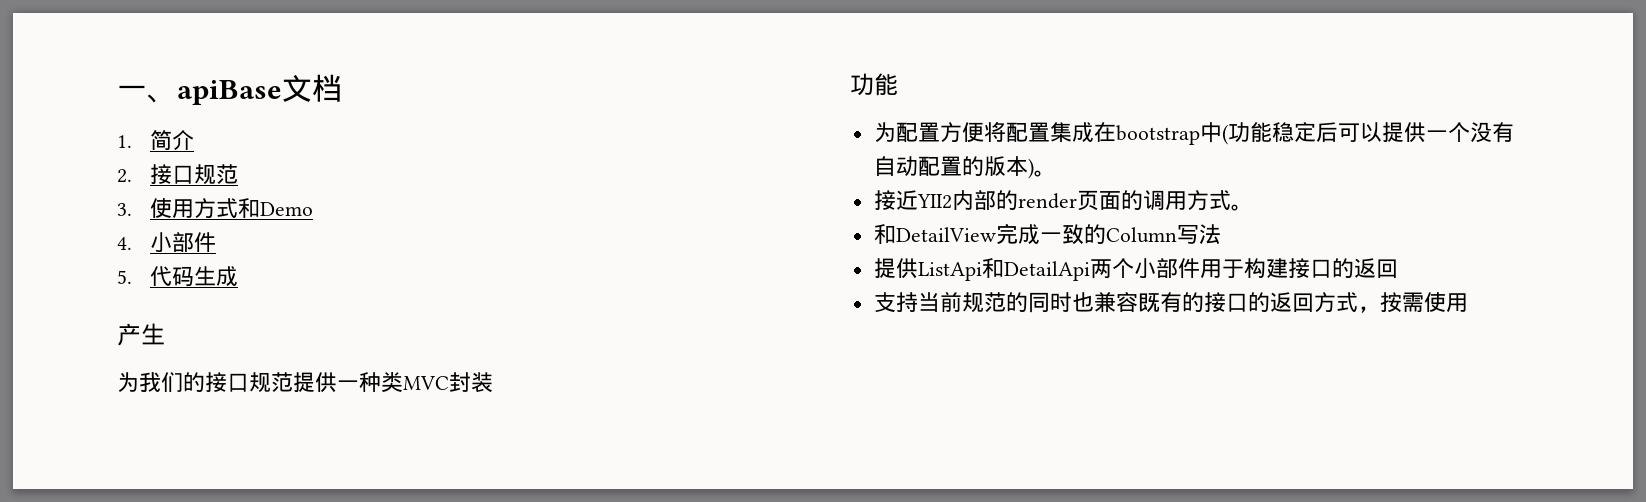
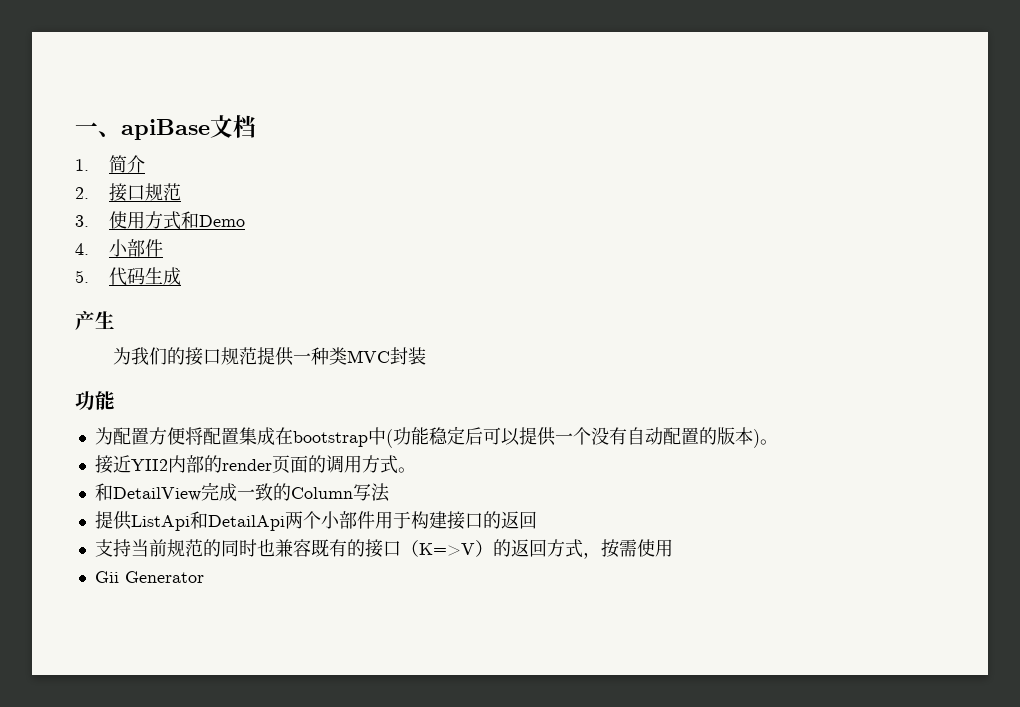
- 支持当前规范的同时也兼容既有的接口的返回方式，按需使用
+ 支持当前规范的同时也兼容既有的接口（K=>V）的返回方式，按需使用
+ Gii Generator

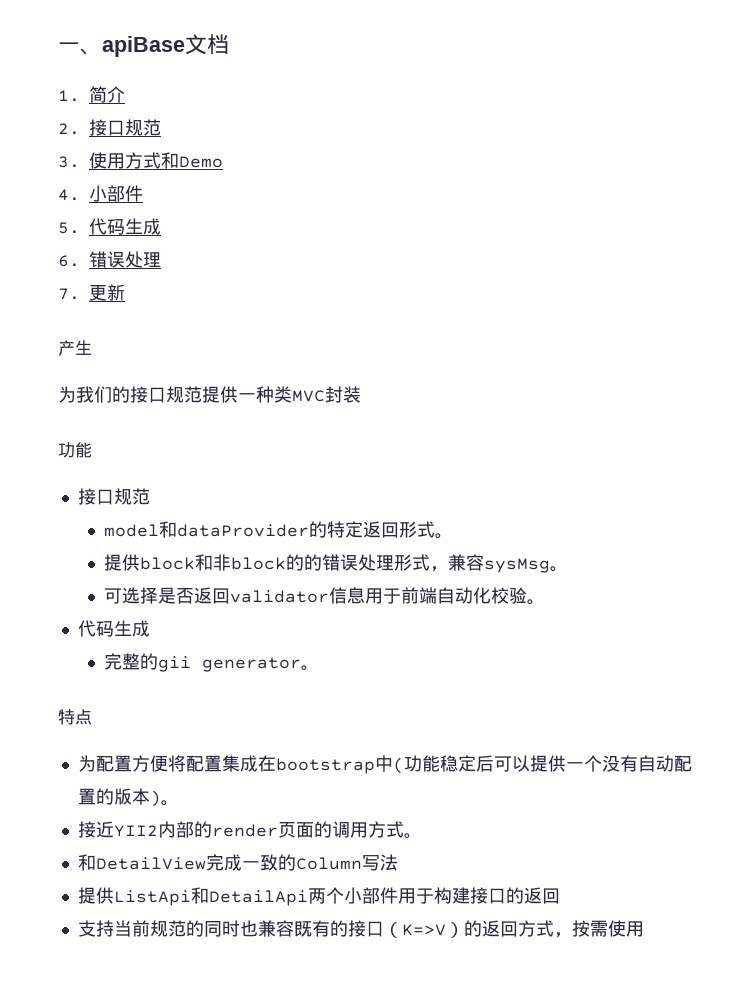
+ 6.错误处理
+ 7.更新
  为我们的接口规范提供一种类MVC封装
  功能
+ 接口规范
+ model和dataProvider的特定返回形式。
+ 提供block和非block的的错误处理形式，兼容sysMsg。
+ 可选择是否返回validator信息用于前端自动化校验。
+ 代码生成
+ 完整的gii generator。
+ 特点
- Gii Generator

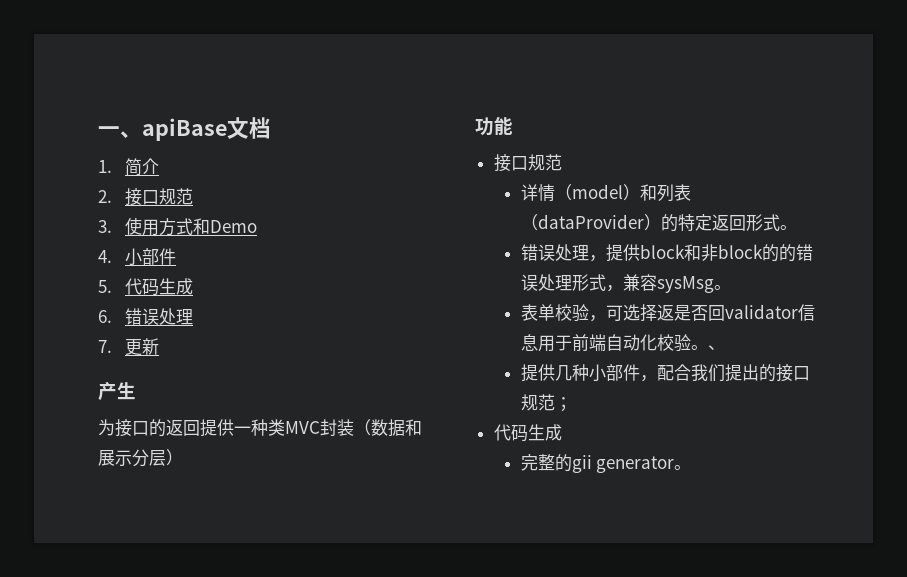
- 为我们的接口规范提供一种类MVC封装
+ 为接口的返回提供一种类MVC封装（数据和展示分层）
- model和dataProvider的特定返回形式。
+ 详情（model）和列表（dataProvider）的特定返回形式。
- 提供block和非block的的错误处理形式，兼容sysMsg。
+ 错误处理，提供block和非block的的错误处理形式，兼容sysMsg。
- 可选择是否返回validator信息用于前端自动化校验。
+ 表单校验，可选择返是否回validator信息用于前端自动化校验。、
+ 提供几种小部件，配合我们提出的接口规范；
- 特点
- 为配置方便将配置集成在bootstrap中(功能稳定后可以提供一个没有自动配置的版本)。
- 接近YII2内部的render页面的调用方式。
- 和DetailView完成一致的Column写法
- 提供ListApi和DetailApi两个小部件用于构建接口的返回
- 支持当前规范的同时也兼容既有的接口（K=>V）的返回方式，按需使用

